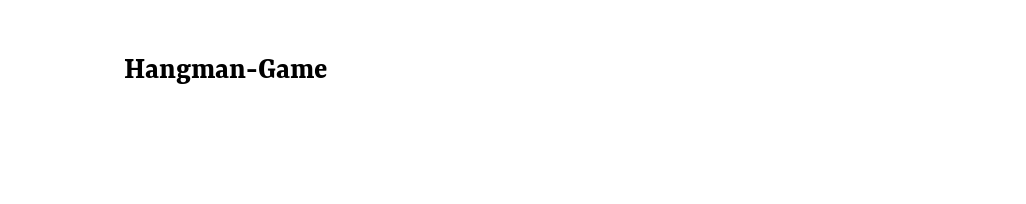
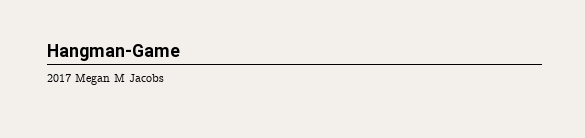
+ 2017 Megan M Jacobs

